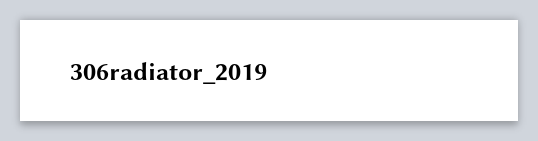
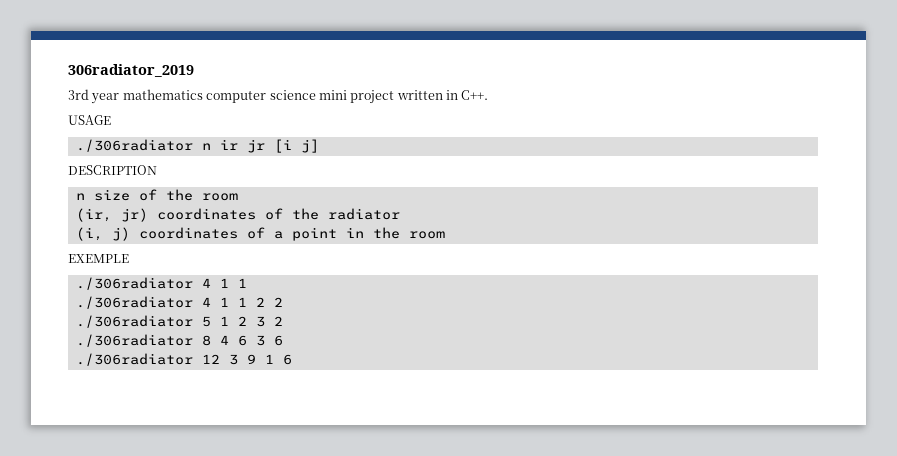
+ 3rd year mathematics computer science mini project written in C++.
+ USAGE
+ ./306radiator n ir jr [i j]
+ DESCRIPTION
+ n size of the room
+ (ir, jr) coordinates of the radiator
+ (i, j) coordinates of a point in the room
+ EXEMPLE
+ ./306radiator 4 1 1
+ ./306radiator 4 1 1 2 2
+ ./306radiator 5 1 2 3 2
+ ./306radiator 8 4 6 3 6
+ ./306radiator 12 3 9 1 6

